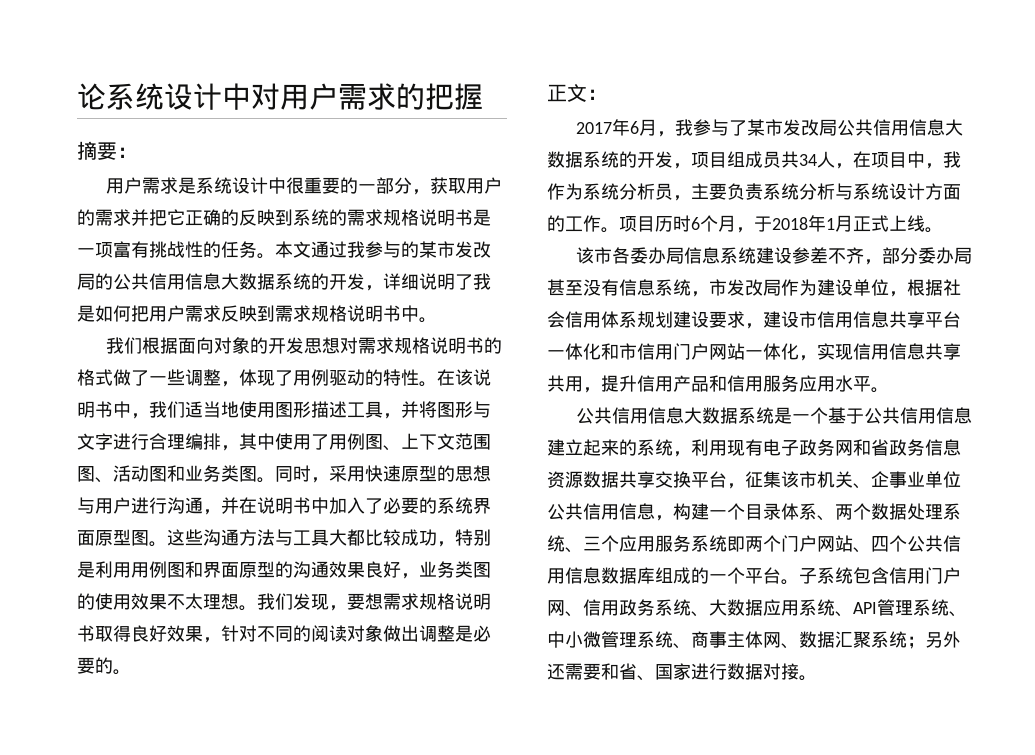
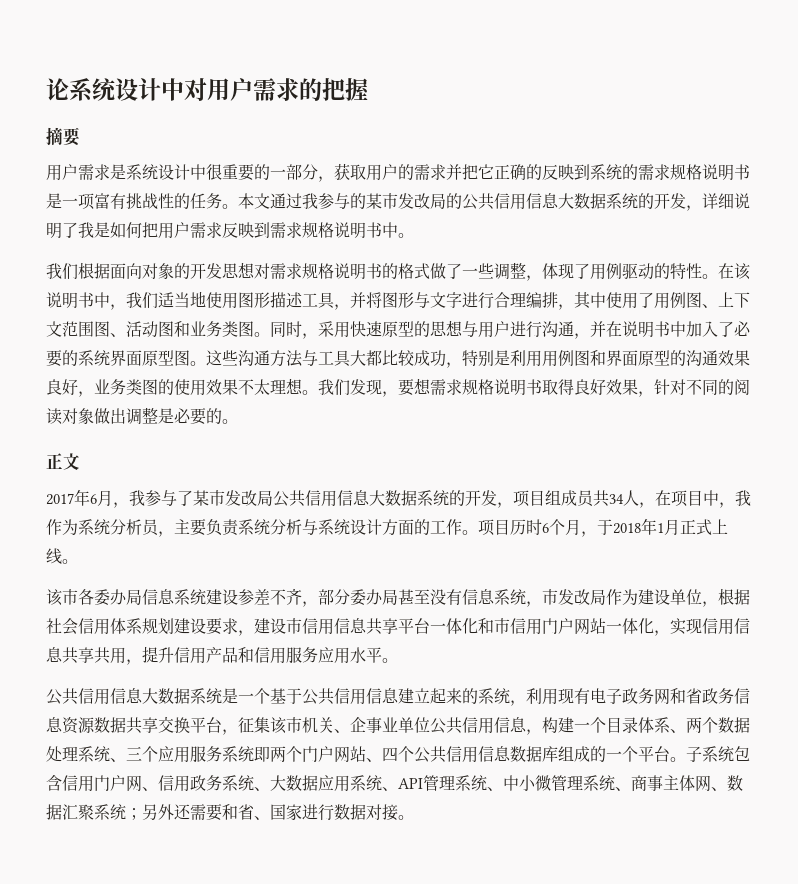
- 摘要：
+ 摘要
- 正文：
+ 正文

